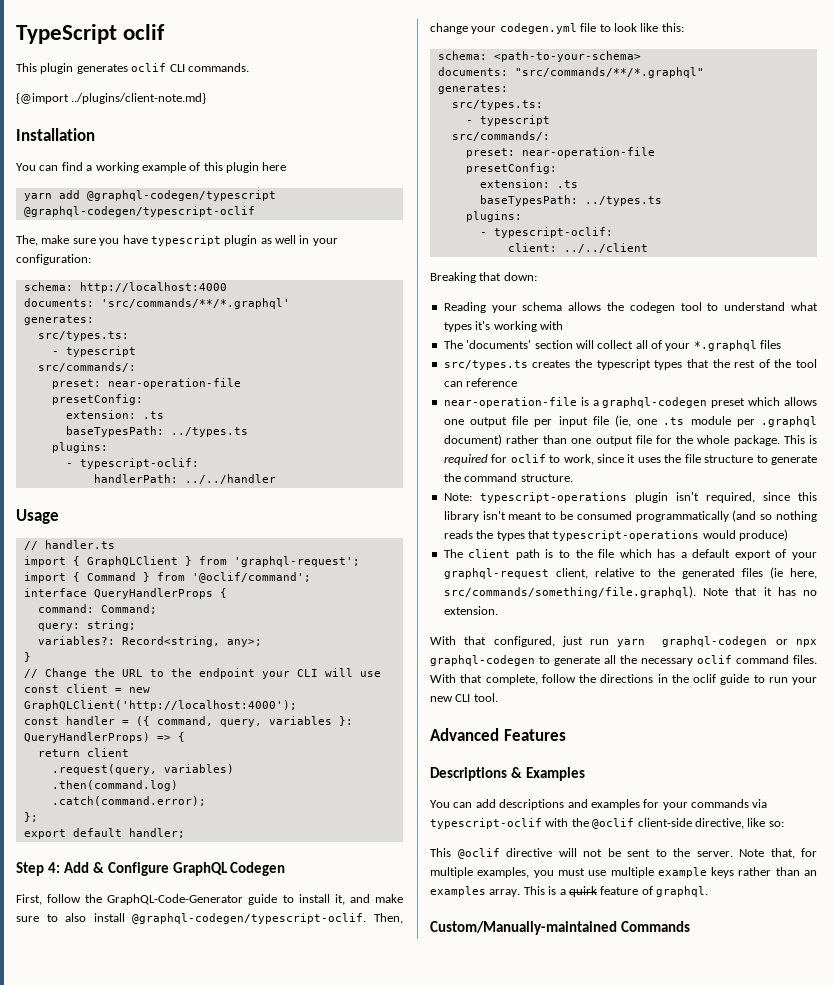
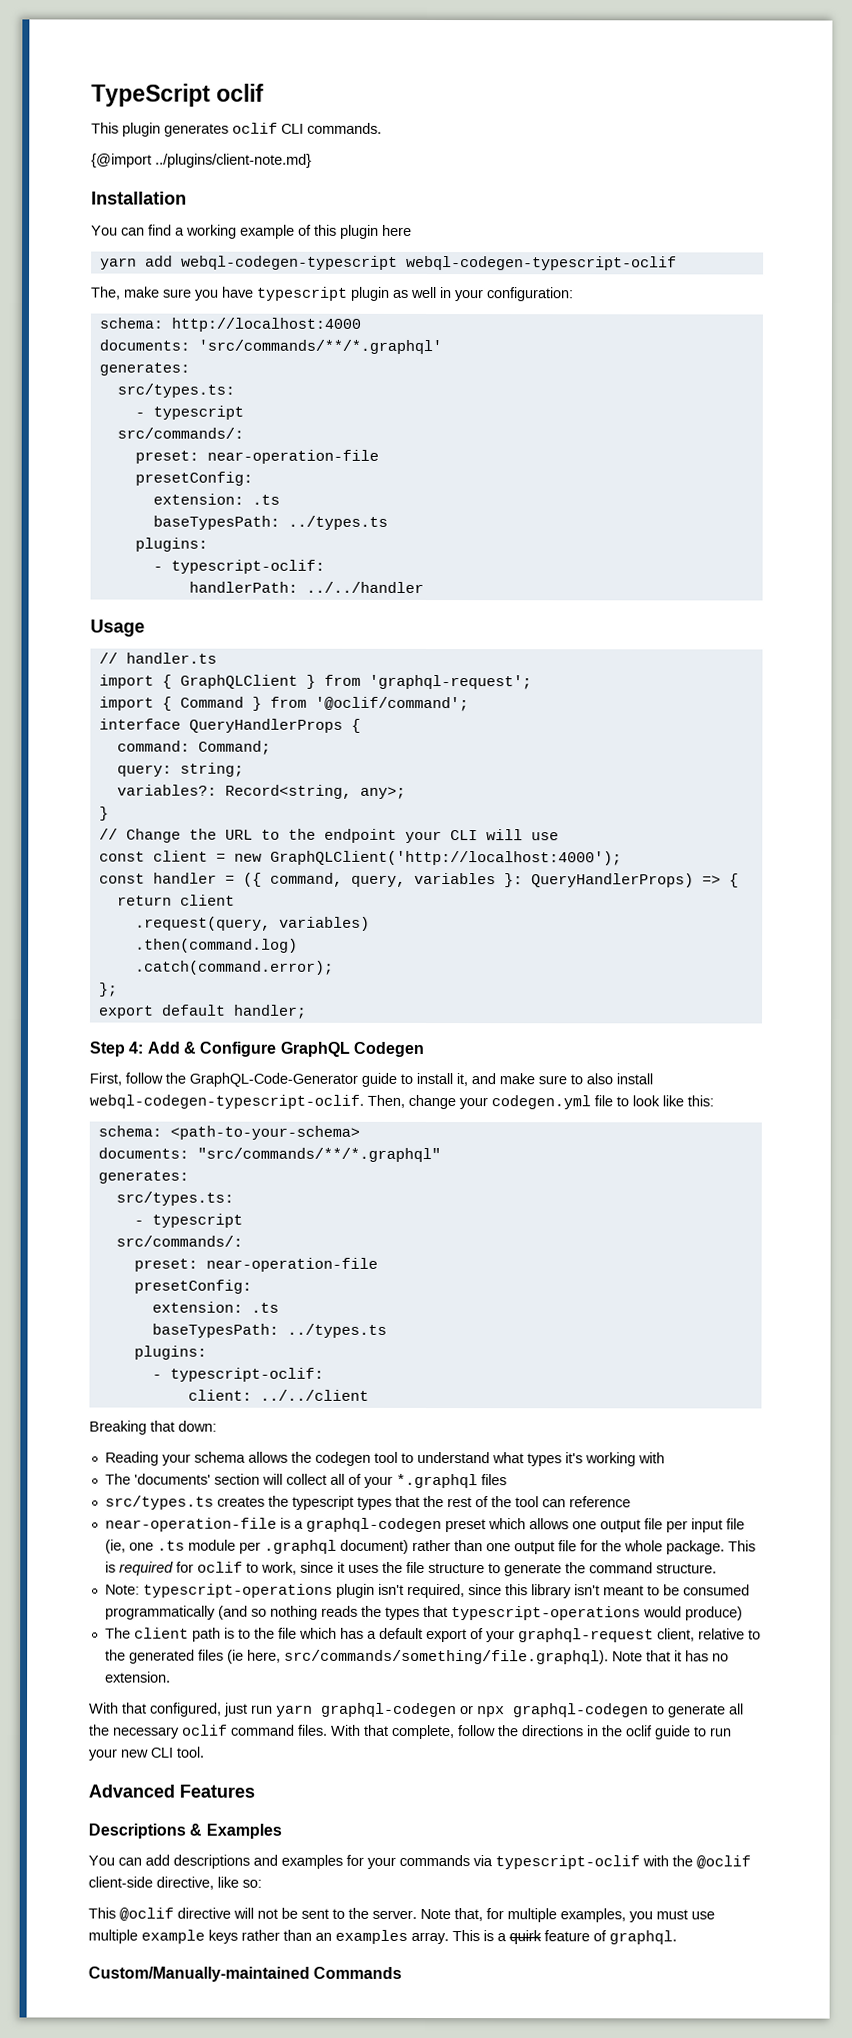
- yarn add @graphql-codegen/typescript @graphql-codegen/typescript-oclif
+ yarn add webql-codegen-typescript webql-codegen-typescript-oclif
- First, follow the GraphQL-Code-Generator guide to install it, and make sure to also install @graphql-codegen/typescript-oclif.
+ First, follow the GraphQL-Code-Generator guide to install it, and make sure to also install webql-codegen-typescript-oclif.

